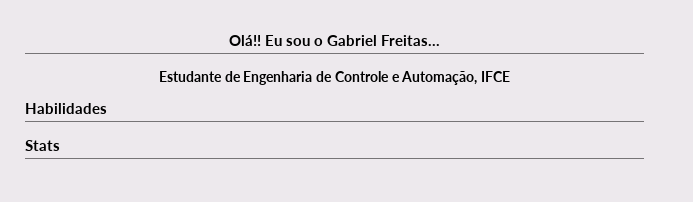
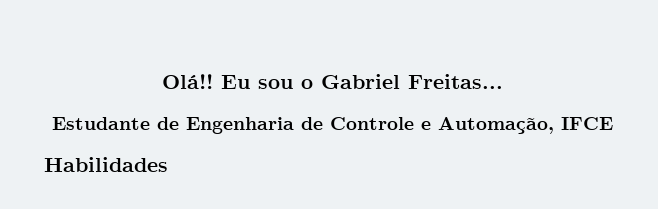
- Stats

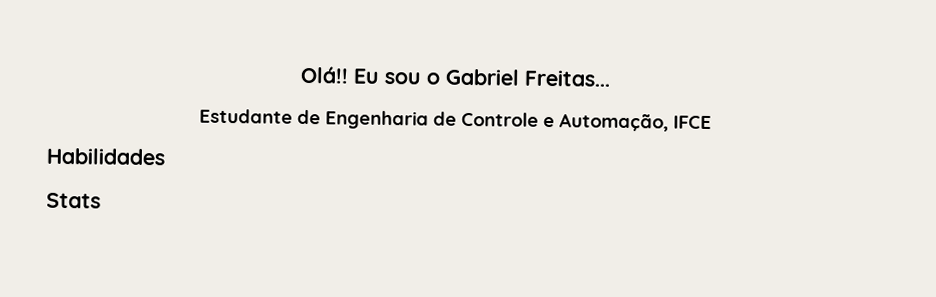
+ Stats

